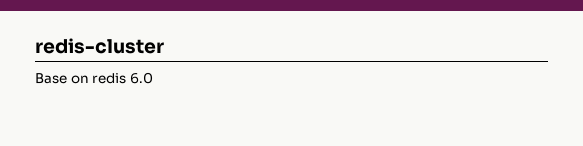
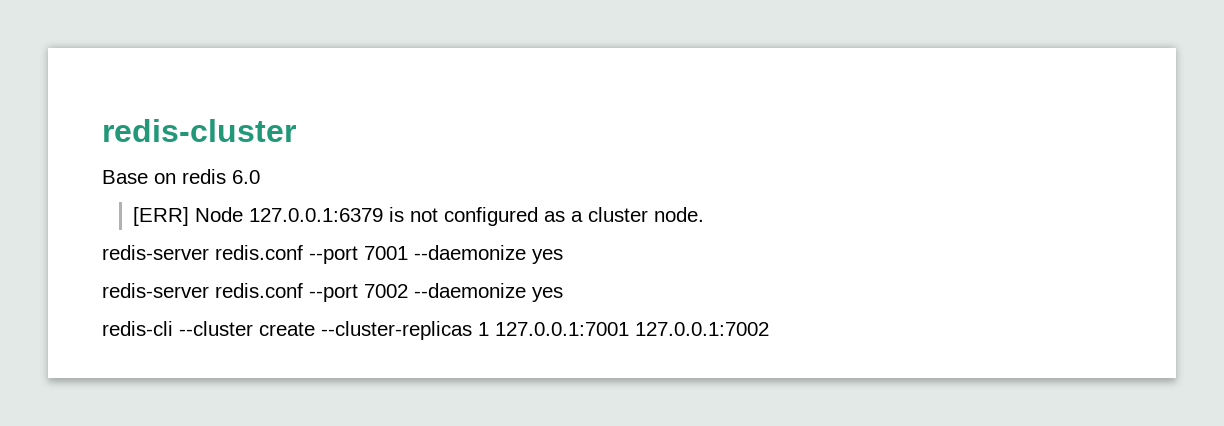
+ [ERR] Node 127.0.0.1:6379 is not configured as a cluster node.
+ redis-server redis.conf --port 7001 --daemonize yes
+ redis-server redis.conf --port 7002 --daemonize yes
+ redis-cli --cluster create --cluster-replicas 1 127.0.0.1:7001 127.0.0.1:7002

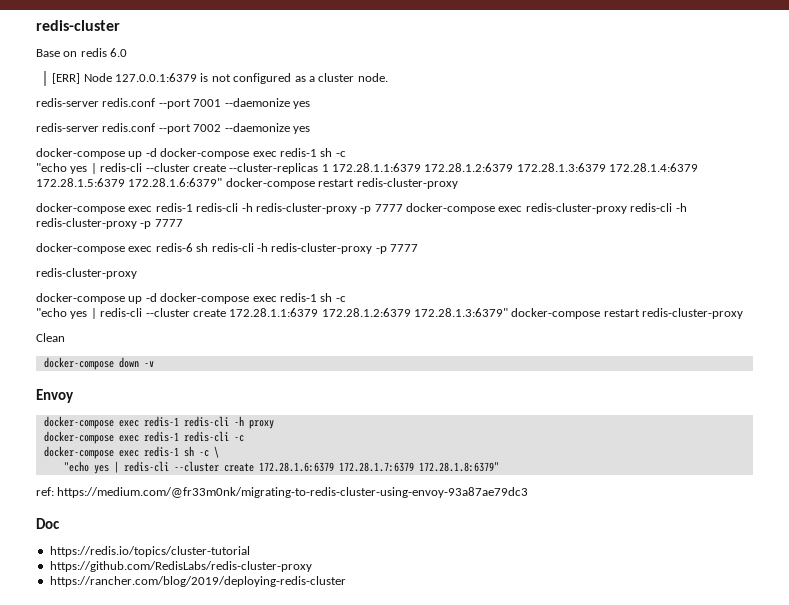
  redis-server redis.conf --port 7002 --daemonize yes
- redis-cli --cluster create --cluster-replicas 1 127.0.0.1:7001 127.0.0.1:7002
+ docker-compose up -d docker-compose exec redis-1 sh -c
+ "echo yes | redis-cli --cluster create --cluster-replicas 1 172.28.1.1:6379 172.28.1.2:6379 172.28.1.3:6379 172.28.1.4:6379 172.28.1.5:6379 172.28.1.6:6379" docker-compose restart redis-cluster-proxy
+ docker-compose exec redis-1 redis-cli -h redis-cluster-proxy -p 7777 docker-compose exec redis-cluster-proxy redis-cli -h redis-cluster-proxy -p 7777
+ docker-compose exec redis-6 sh redis-cli -h redis-cluster-proxy -p 7777
+ redis-cluster-proxy
+ docker-compose up -d docker-compose exec redis-1 sh -c
+ "echo yes | redis-cli --cluster create 172.28.1.1:6379 172.28.1.2:6379 172.28.1.3:6379" docker-compose restart redis-cluster-proxy
+ Clean
+ docker-compose down -v
+ Envoy
+ docker-compose exec redis-1 redis-cli -h proxy
+ docker-compose exec redis-1 redis-cli -c
+ docker-compose exec redis-1 sh -c \
+ "echo yes | redis-cli --cluster create 172.28.1.6:6379 172.28.1.7:6379 172.28.1.8:6379"
+ ref: https://medium.com/@fr33m0nk/migrating-to-redis-cluster-using-envoy-93a87ae79dc3
+ Doc
+ https://redis.io/topics/cluster-tutorial
+ https://github.com/RedisLabs/redis-cluster-proxy
+ https://rancher.com/blog/2019/deploying-redis-cluster

